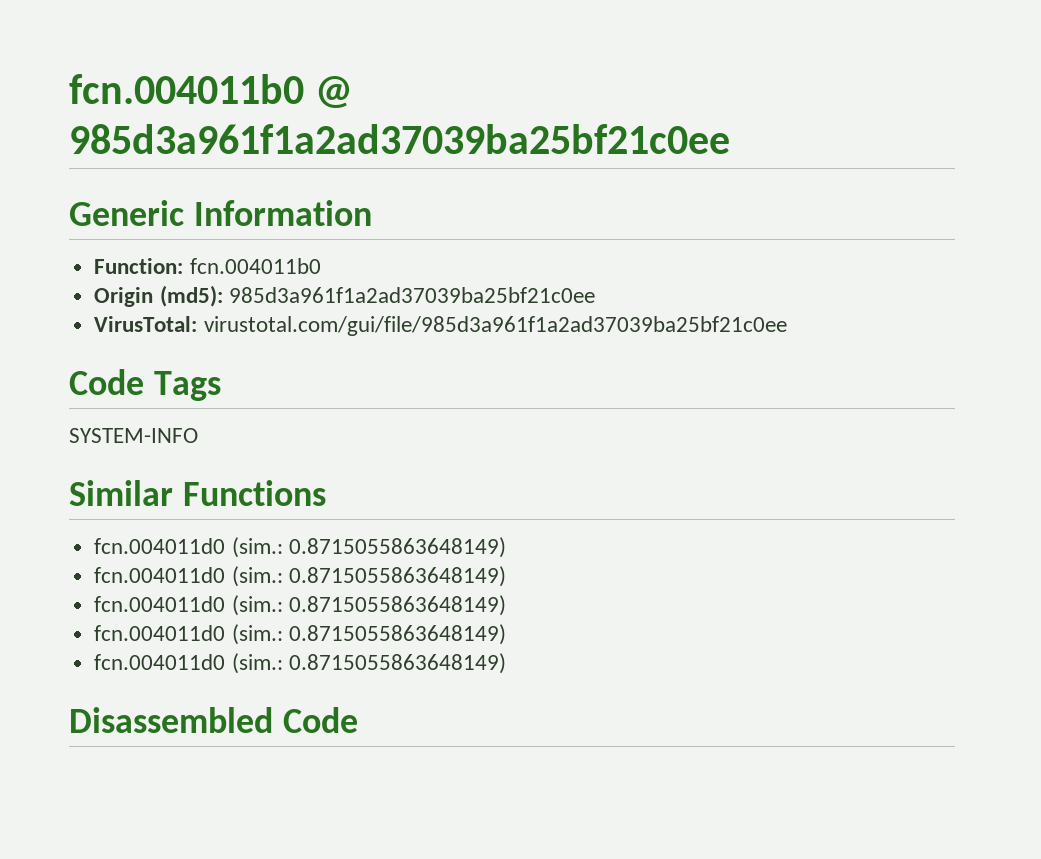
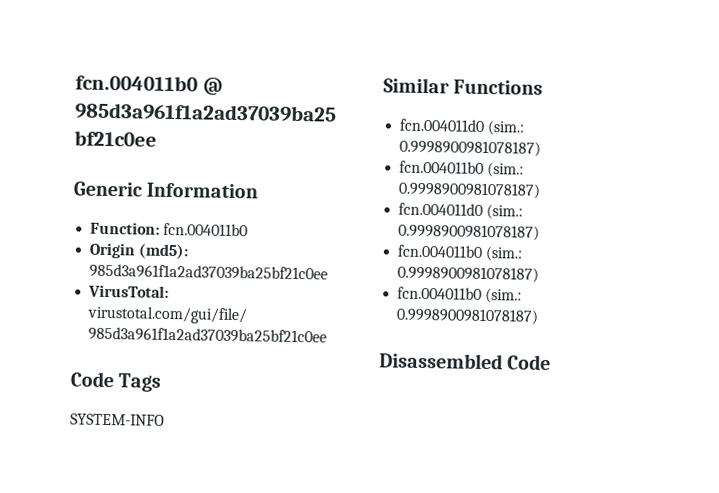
  Similar Functions
- fcn.004011d0 (sim.: 0.8715055863648149)
- fcn.004011d0 (sim.: 0.8715055863648149)
- fcn.004011d0 (sim.: 0.8715055863648149)
- fcn.004011d0 (sim.: 0.8715055863648149)
- fcn.004011d0 (sim.: 0.8715055863648149)
+ fcn.004011d0 (sim.: 0.9998900981078187)
+ fcn.004011b0 (sim.: 0.9998900981078187)
+ fcn.004011d0 (sim.: 0.9998900981078187)
+ fcn.004011b0 (sim.: 0.9998900981078187)
+ fcn.004011b0 (sim.: 0.9998900981078187)

